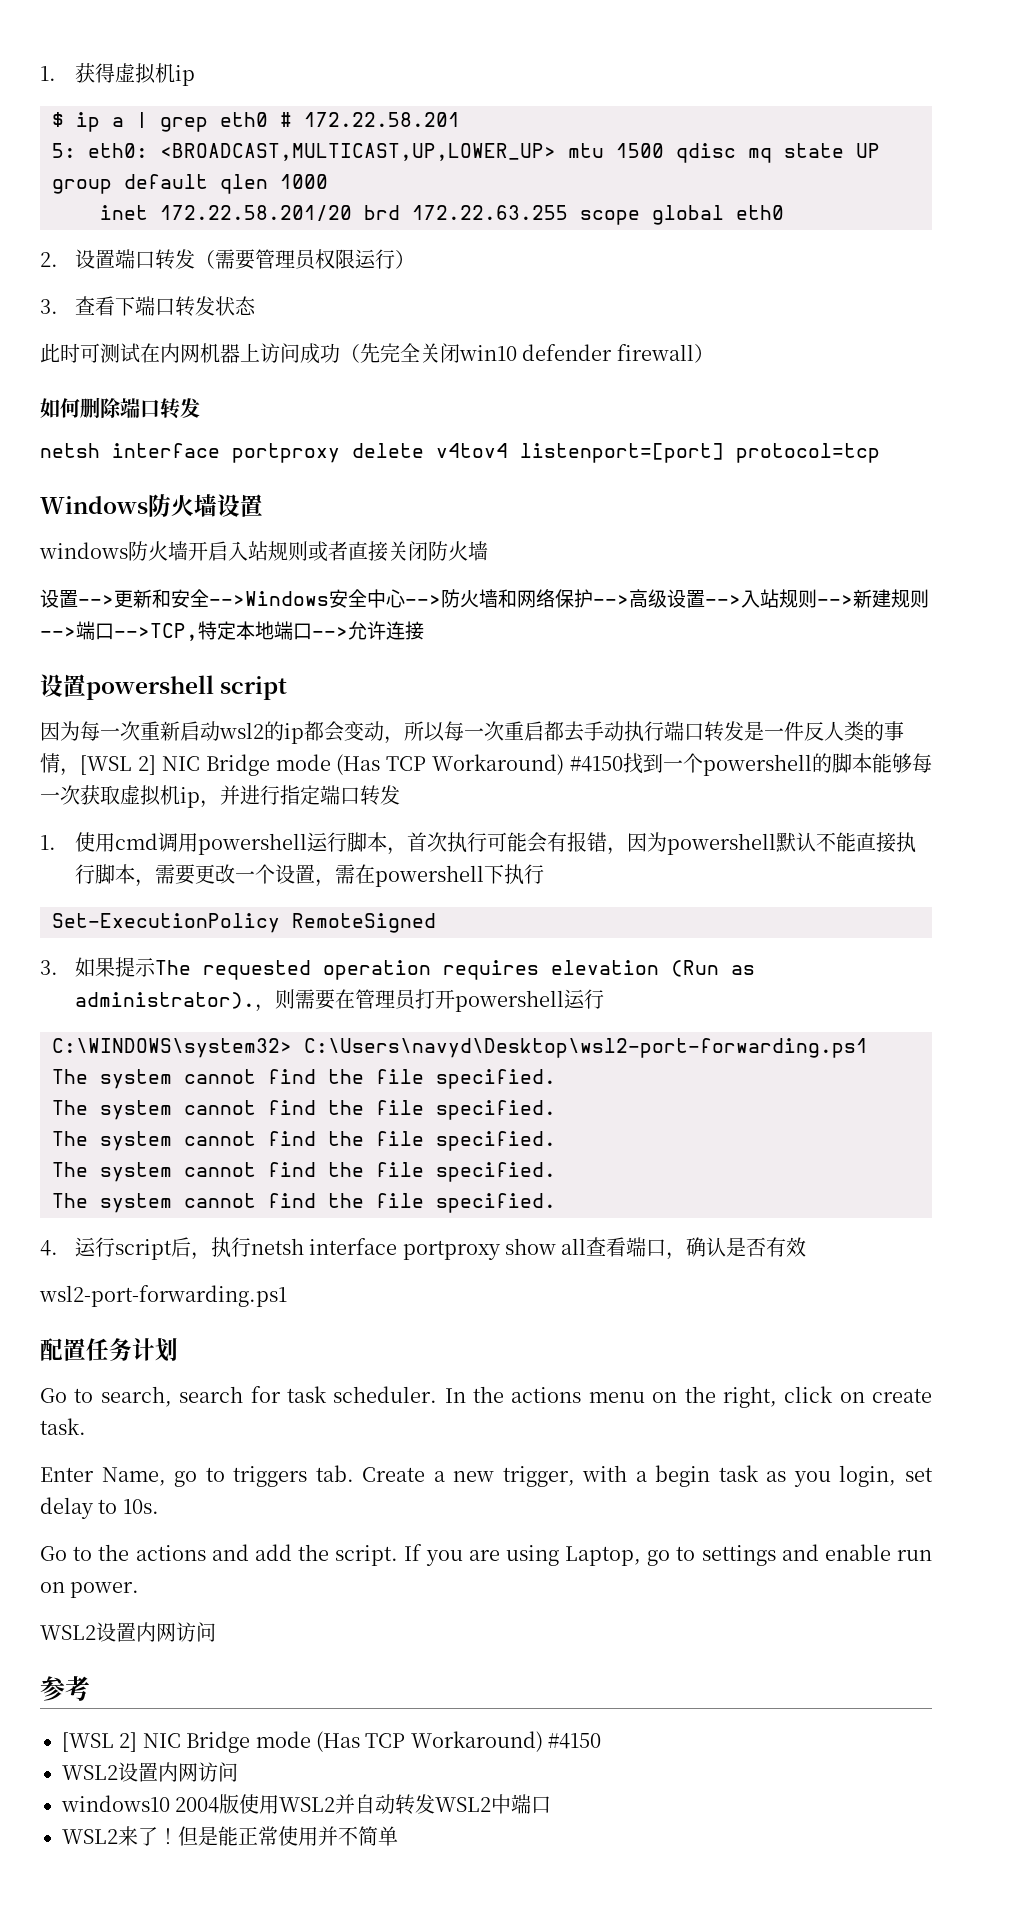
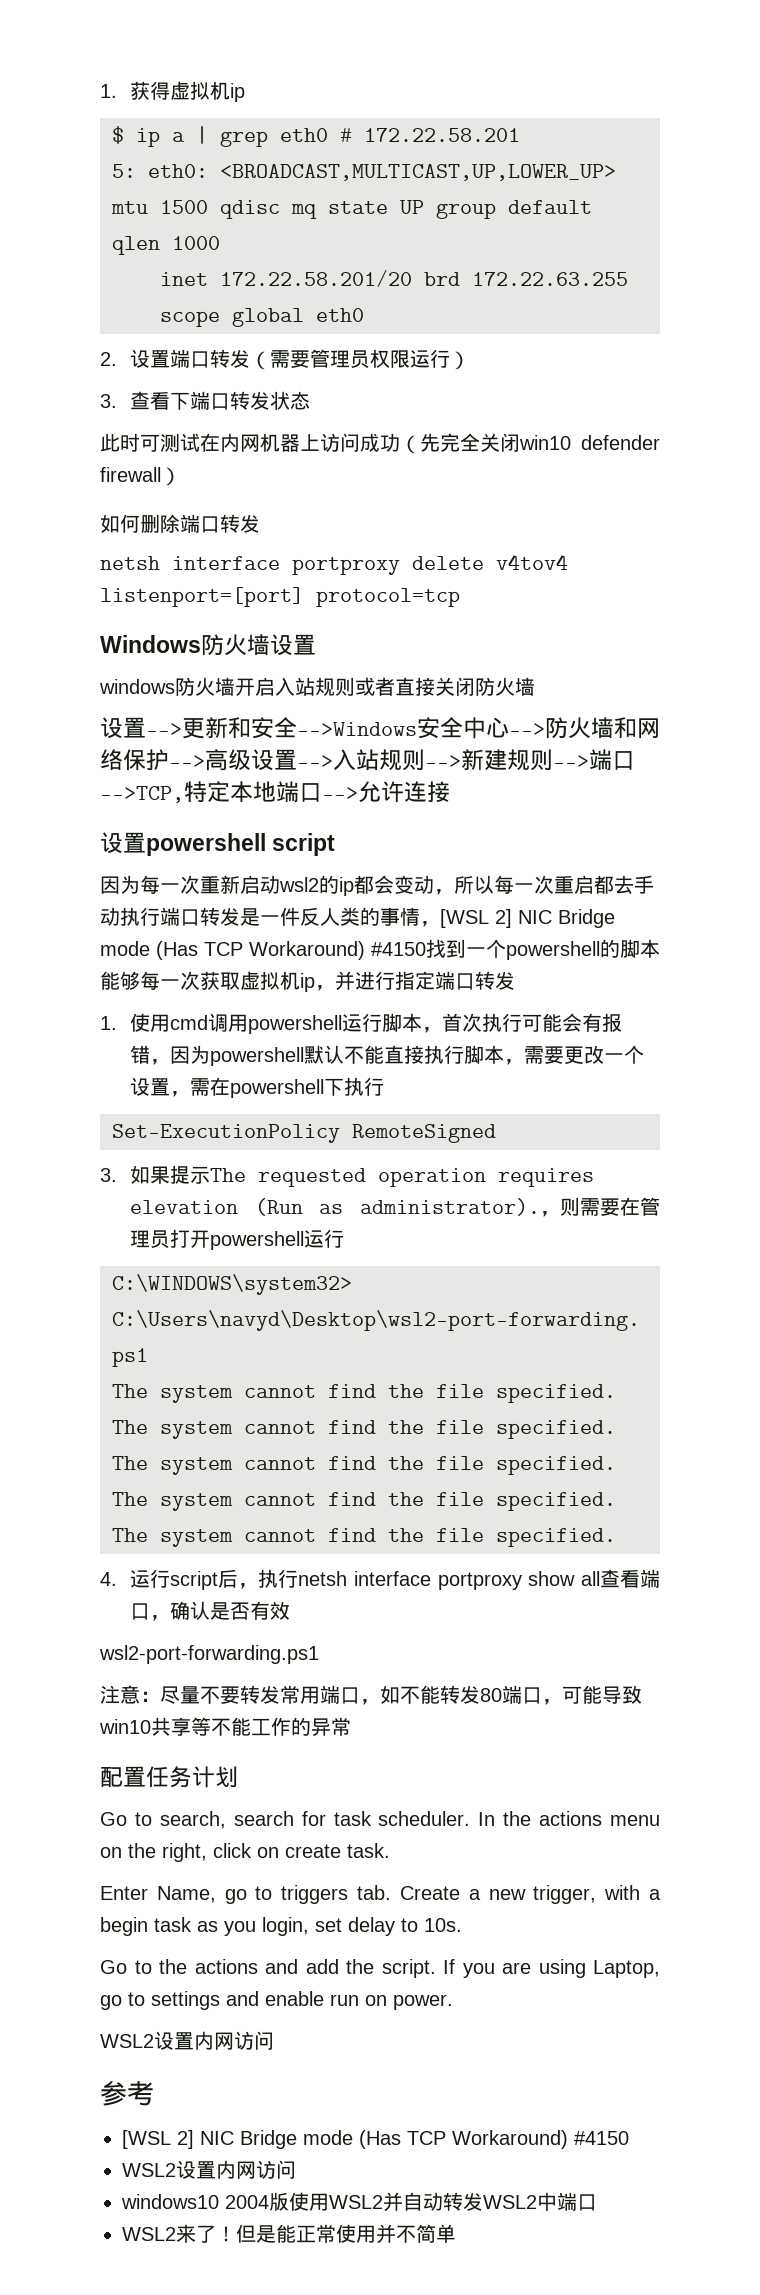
+ 注意：尽量不要转发常用端口，如不能转发80端口，可能导致win10共享等不能工作的异常

